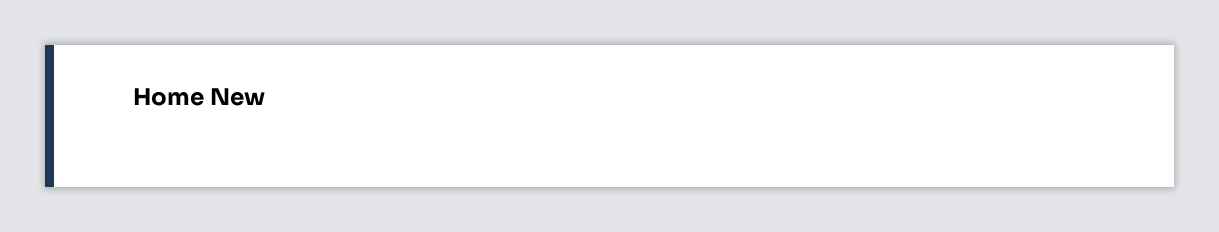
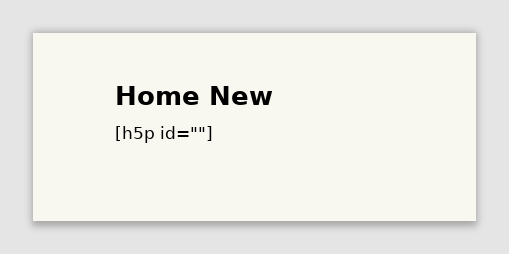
+ [h5p id=""]

